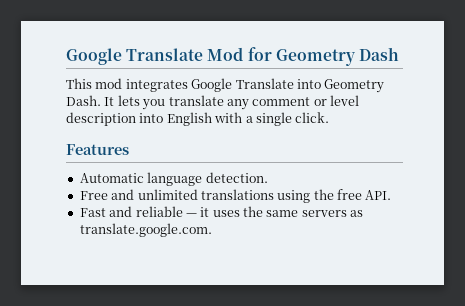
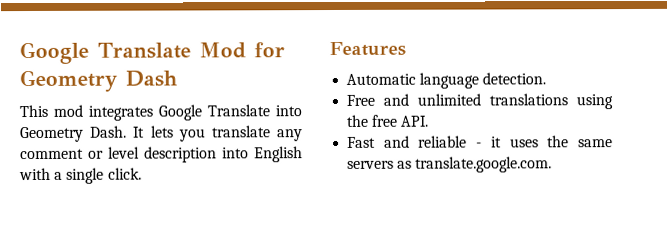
- Fast and reliable — it uses the same servers as translate.google.com.
+ Fast and reliable - it uses the same servers as translate.google.com.

